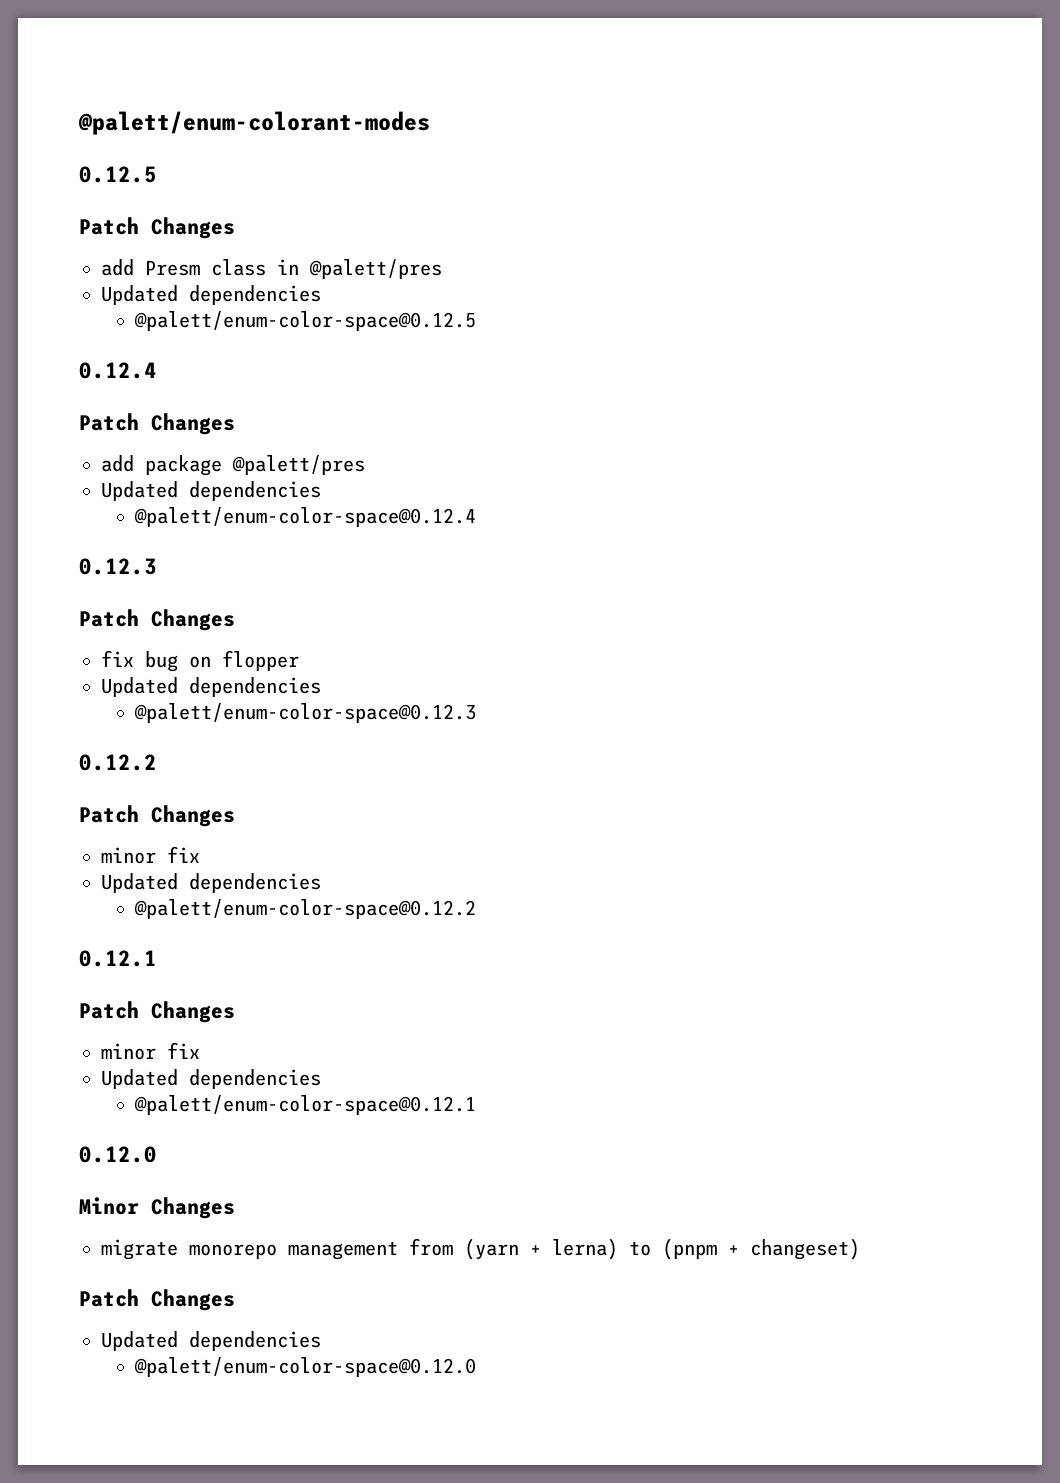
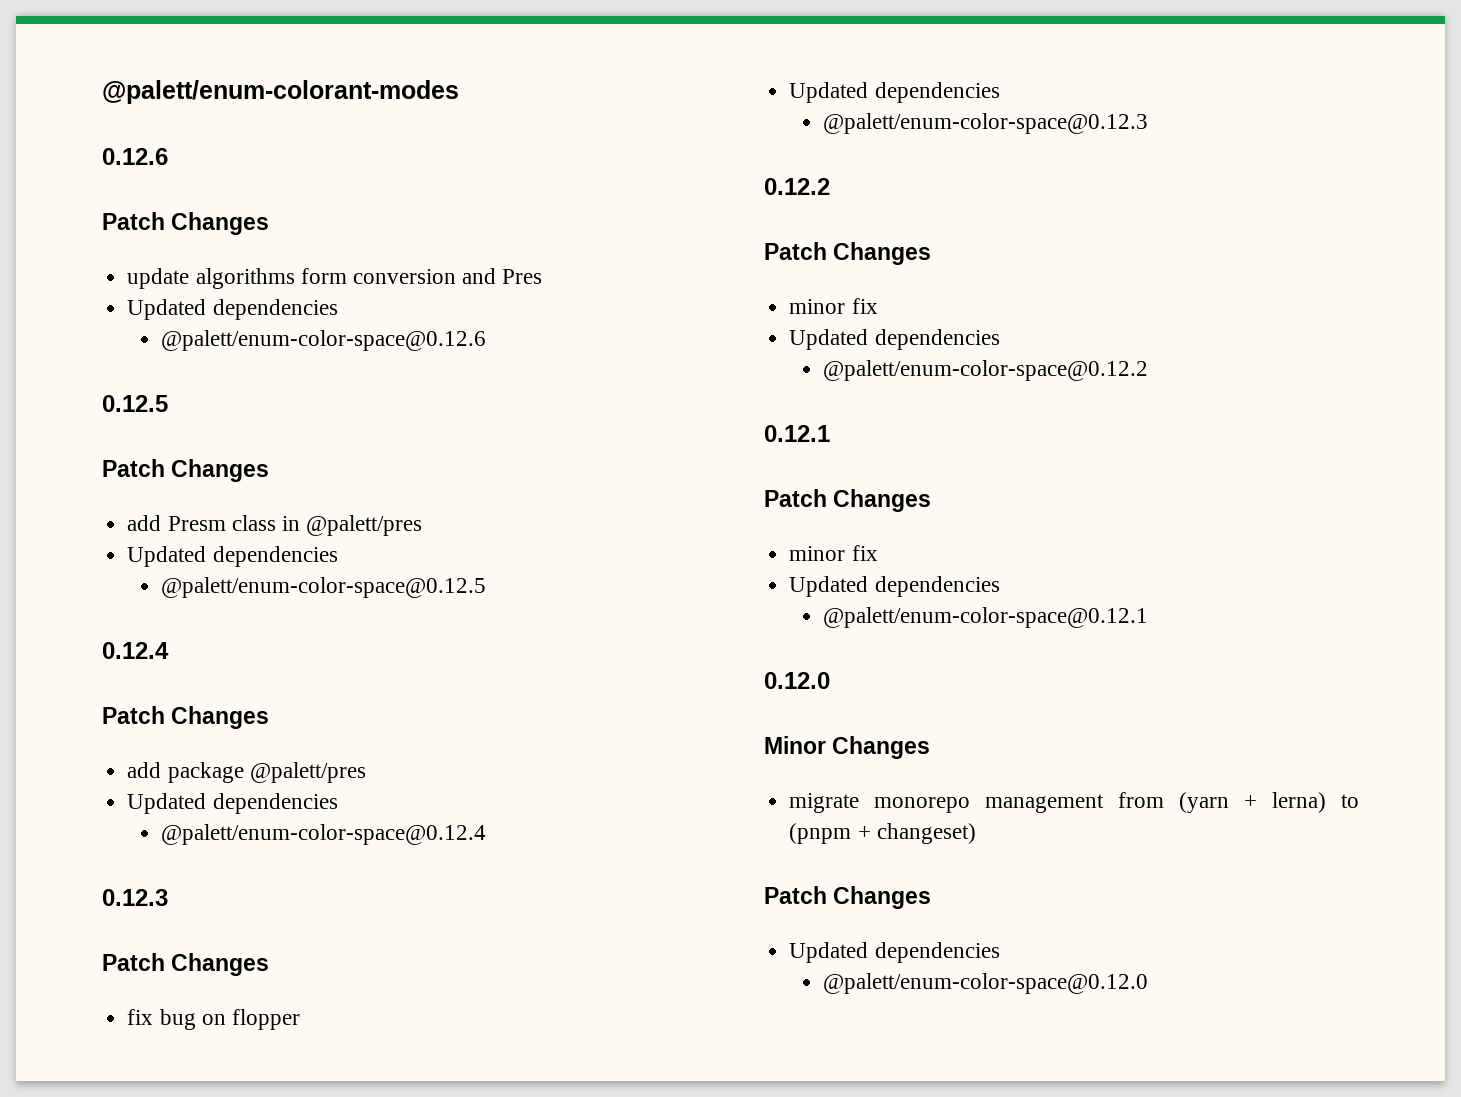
+ 0.12.6
+ Patch Changes
+ update algorithms form conversion and Pres
+ Updated dependencies
+ @palett/enum-color-space@0.12.6

